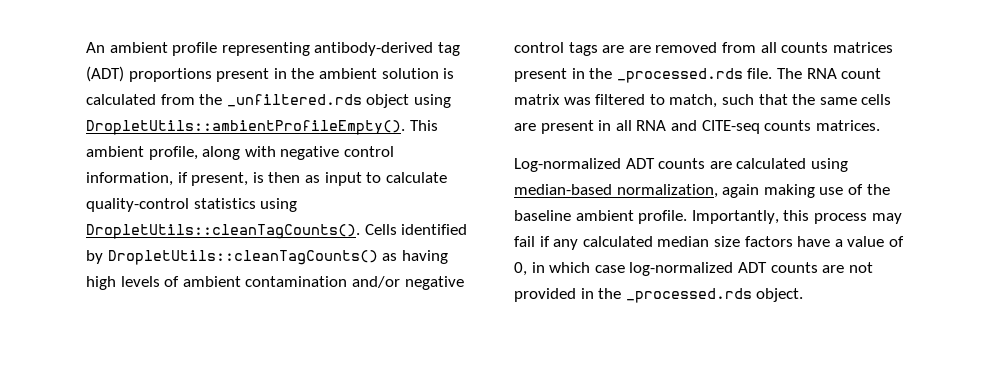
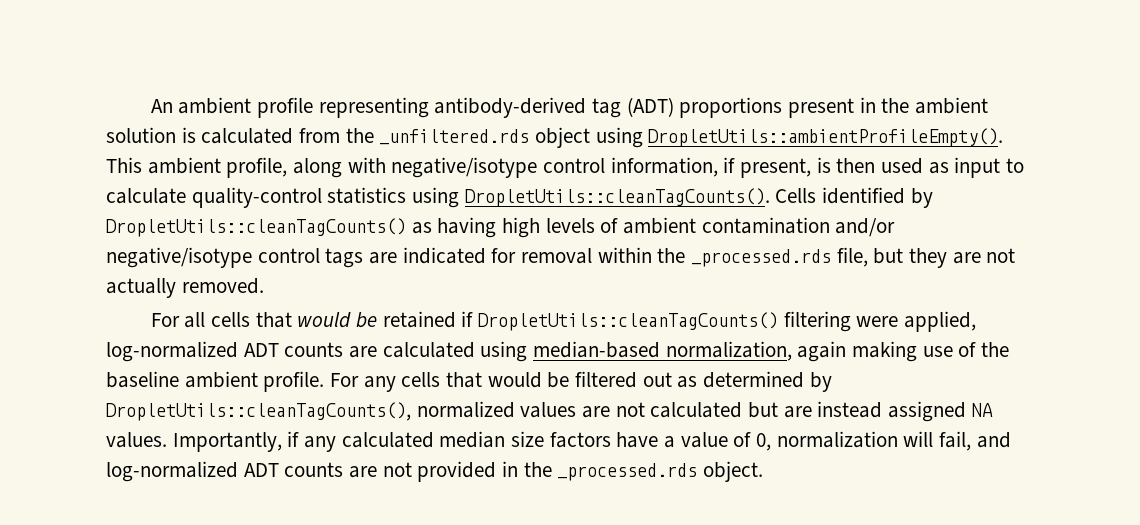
- This ambient profile, along with negative control information, if present, is then as input to calculate quality-control statistics using DropletUtils::cleanTagCounts().
+ This ambient profile, along with negative/isotype control information, if present, is then used as input to calculate quality-control statistics using DropletUtils::cleanTagCounts().
- Cells identified by DropletUtils::cleanTagCounts() as having high levels of ambient contamination and/or negative control tags are are removed from all counts matrices present in the _processed.rds file. The RNA count matrix was filtered to match, such that the same cells are present in all RNA and CITE-seq counts matrices.
- Log-normalized ADT counts are calculated using median-based normalization, again making use of the baseline ambient profile.
+ Cells identified by DropletUtils::cleanTagCounts() as having high levels of ambient contamination and/or negative/isotype control tags are indicated for removal within the _processed.rds file, but they are not actually removed.
+ For all cells that would be retained if DropletUtils::cleanTagCounts() filtering were applied, log-normalized ADT counts are calculated using median-based normalization, again making use of the baseline ambient profile.
- Importantly, this process may fail if any calculated median size factors have a value of 0, in which case log-normalized ADT counts are not provided in the _processed.rds object.
+ For any cells that would be filtered out as determined by DropletUtils::cleanTagCounts(), normalized values are not calculated but are instead assigned NA values. Importantly, if any calculated median size factors have a value of 0, normalization will fail, and log-normalized ADT counts are not provided in the _processed.rds object.

